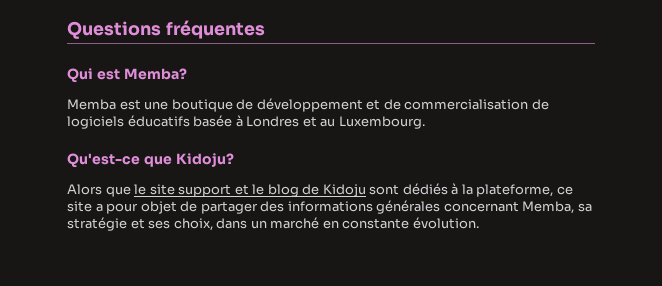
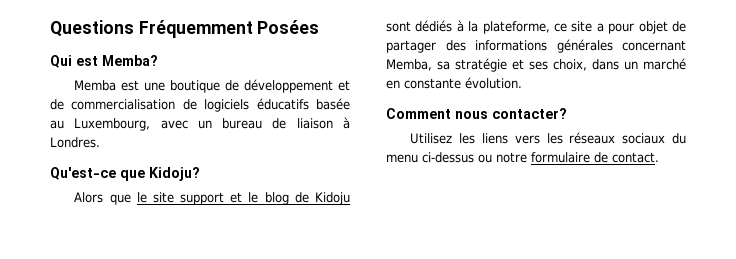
- Questions fréquentes
+ Questions Fréquemment Posées
- Memba est une boutique de développement et de commercialisation de logiciels éducatifs basée à Londres et au Luxembourg.
+ Memba est une boutique de développement et de commercialisation de logiciels éducatifs basée au Luxembourg, avec un bureau de liaison à Londres.
+ Comment nous contacter?
+ Utilisez les liens vers les réseaux sociaux du menu ci-dessus ou notre formulaire de contact.

